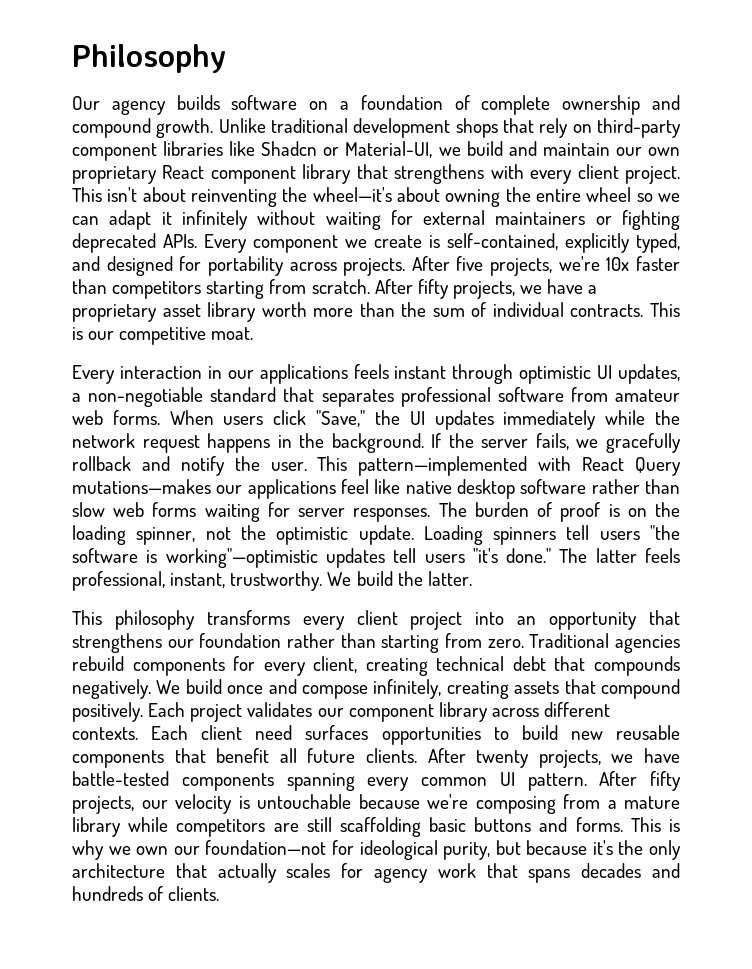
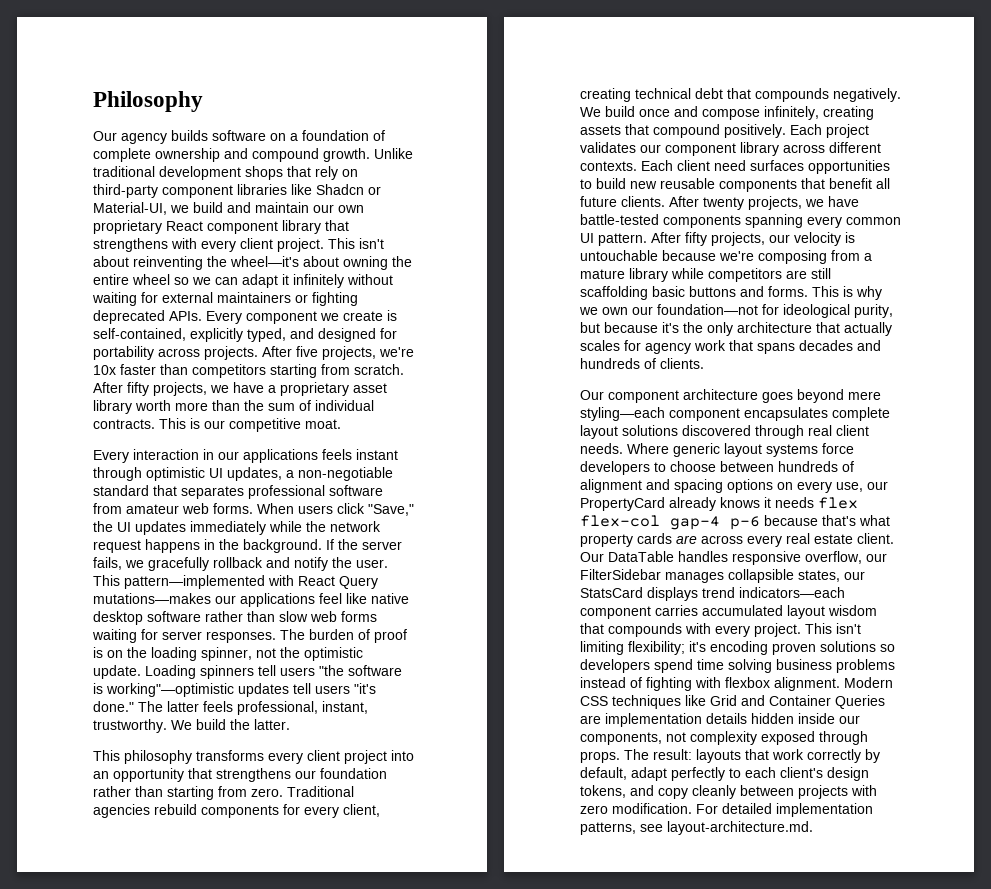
+ Our component architecture goes beyond mere styling—each component encapsulates complete layout solutions discovered through real client needs. Where generic layout systems force developers to choose between hundreds of alignment and spacing options on every use, our PropertyCard already knows it needs flex flex-col gap-4 p-6 because that's what property cards are across every real estate client. Our DataTable handles responsive overflow, our FilterSidebar manages collapsible states, our StatsCard displays trend indicators—each component carries accumulated layout wisdom that compounds with every project. This isn't limiting flexibility; it's encoding proven solutions so developers spend time solving business problems instead of fighting with flexbox alignment. Modern CSS techniques like Grid and Container Queries are implementation details hidden inside our components, not complexity exposed through props. The result: layouts that work correctly by default, adapt perfectly to each client's design tokens, and copy cleanly between projects with zero modification. For detailed implementation patterns, see layout-architecture.md.

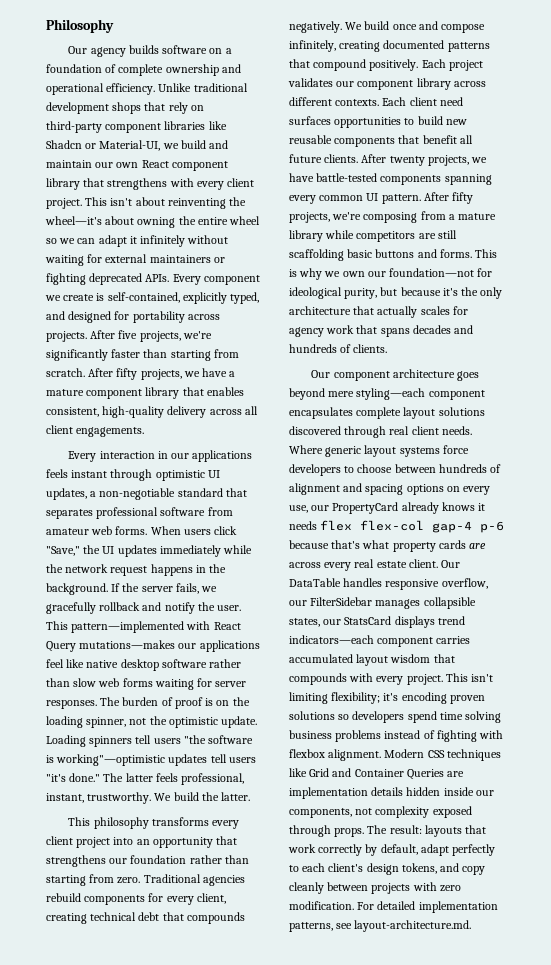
- Our agency builds software on a foundation of complete ownership and compound growth.
+ Our agency builds software on a foundation of complete ownership and operational efficiency.
- Unlike traditional development shops that rely on third-party component libraries like Shadcn or Material-UI, we build and maintain our own proprietary React component library that strengthens with every client project.
+ Unlike traditional development shops that rely on third-party component libraries like Shadcn or Material-UI, we build and maintain our own React component library that strengthens with every client project.
- After five projects, we're 10x faster than competitors starting from scratch.
+ After five projects, we're significantly faster than starting from scratch.
- After fifty projects, we have a proprietary asset library worth more than the sum of individual contracts. This is our competitive moat.
+ After fifty projects, we have a mature component library that enables consistent, high-quality delivery across all client engagements.
- We build once and compose infinitely, creating assets that compound positively.
+ We build once and compose infinitely, creating documented patterns that compound positively.
- After fifty projects, our velocity is untouchable because we're composing from a mature library while competitors are still scaffolding basic buttons and forms.
+ After fifty projects, we're composing from a mature library while competitors are still scaffolding basic buttons and forms.

